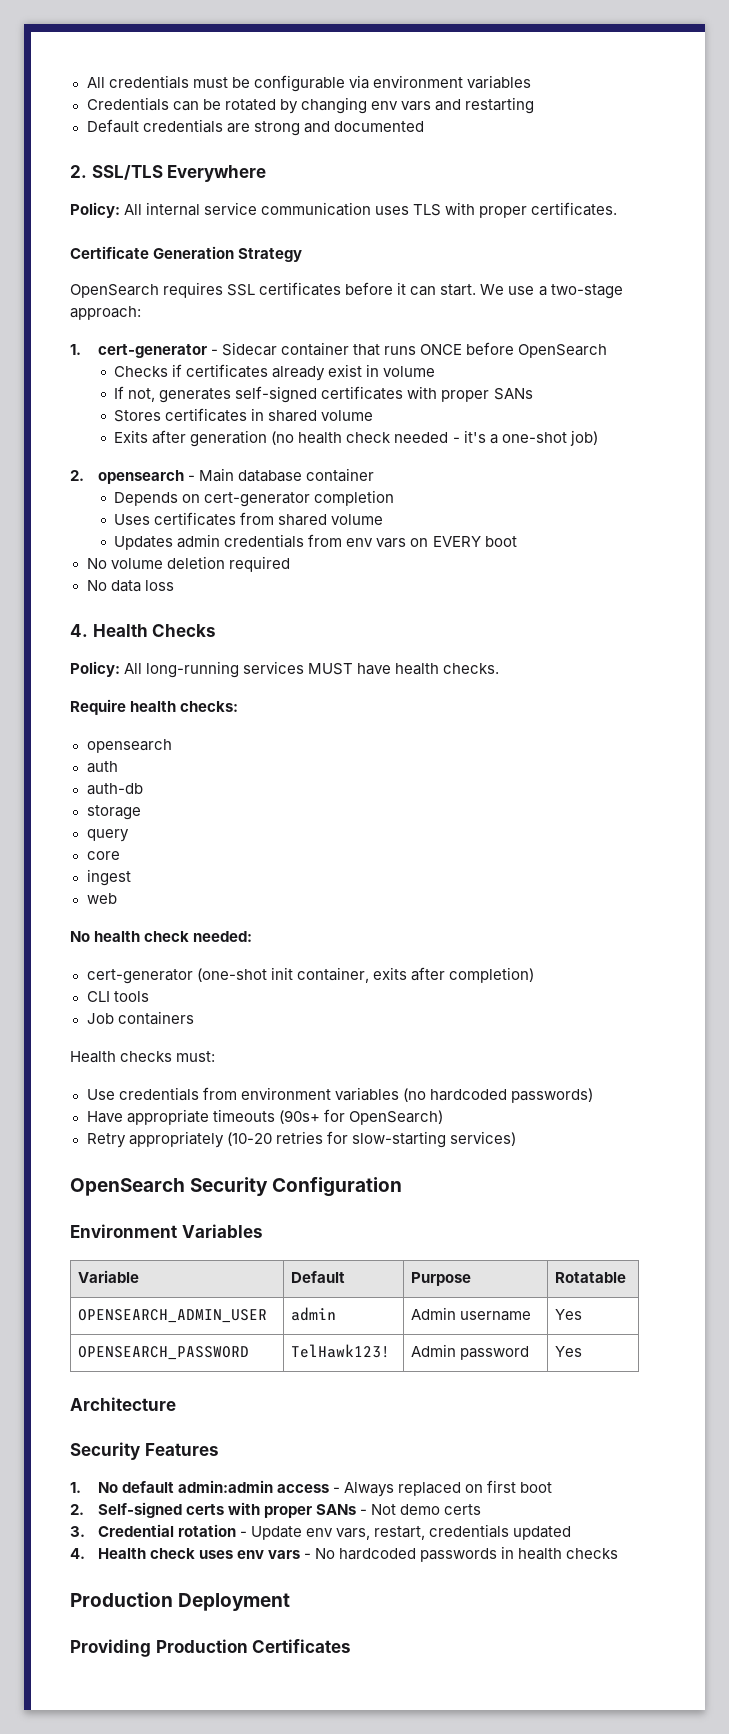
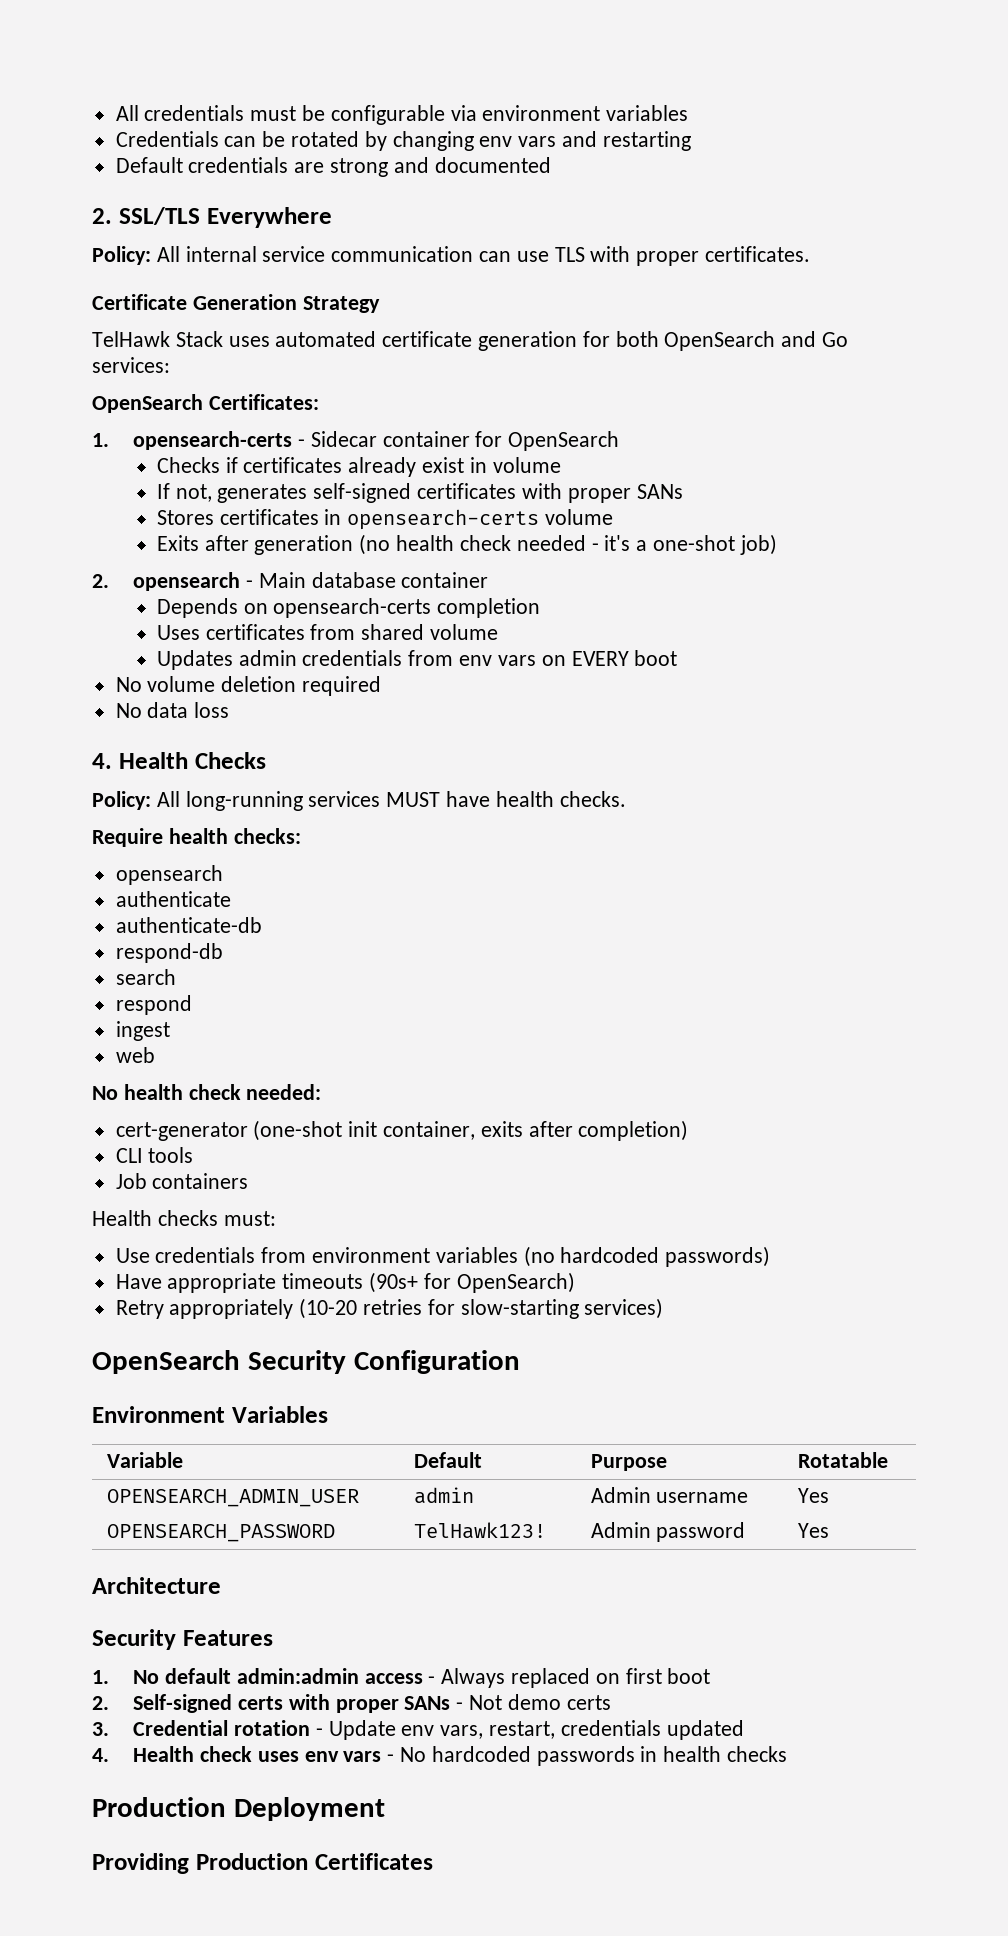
- Policy: All internal service communication uses TLS with proper certificates.
+ Policy: All internal service communication can use TLS with proper certificates.
- OpenSearch requires SSL certificates before it can start. We use a two-stage approach:
- 1. cert-generator - Sidecar container that runs ONCE before OpenSearch
+ TelHawk Stack uses automated certificate generation for both OpenSearch and Go services:
+ OpenSearch Certificates:
+ 1. opensearch-certs - Sidecar container for OpenSearch
- Stores certificates in shared volume
+ Stores certificates in opensearch-certs volume
- Depends on cert-generator completion
+ Depends on opensearch-certs completion
- auth
- auth-db
- storage
- query
- core
+ authenticate
+ authenticate-db
+ respond-db
+ search
+ respond

